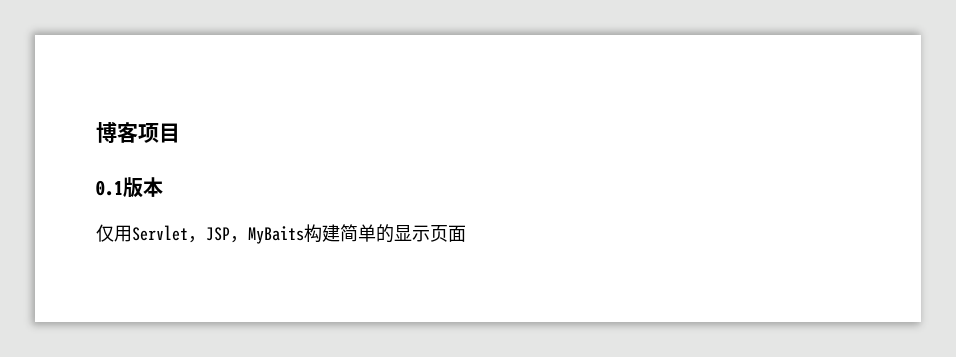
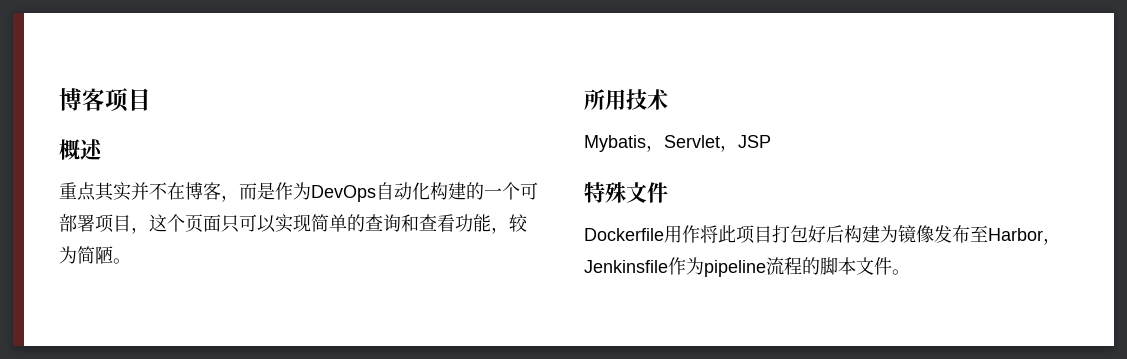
- 0.1版本
- 仅用Servlet，JSP，MyBaits构建简单的显示页面
+ 概述
+ 重点其实并不在博客，而是作为DevOps自动化构建的一个可部署项目，这个页面只可以实现简单的查询和查看功能，较为简陋。
+ 所用技术
+ Mybatis，Servlet，JSP
+ 特殊文件
+ Dockerfile用作将此项目打包好后构建为镜像发布至Harbor，Jenkinsfile作为pipeline流程的脚本文件。

